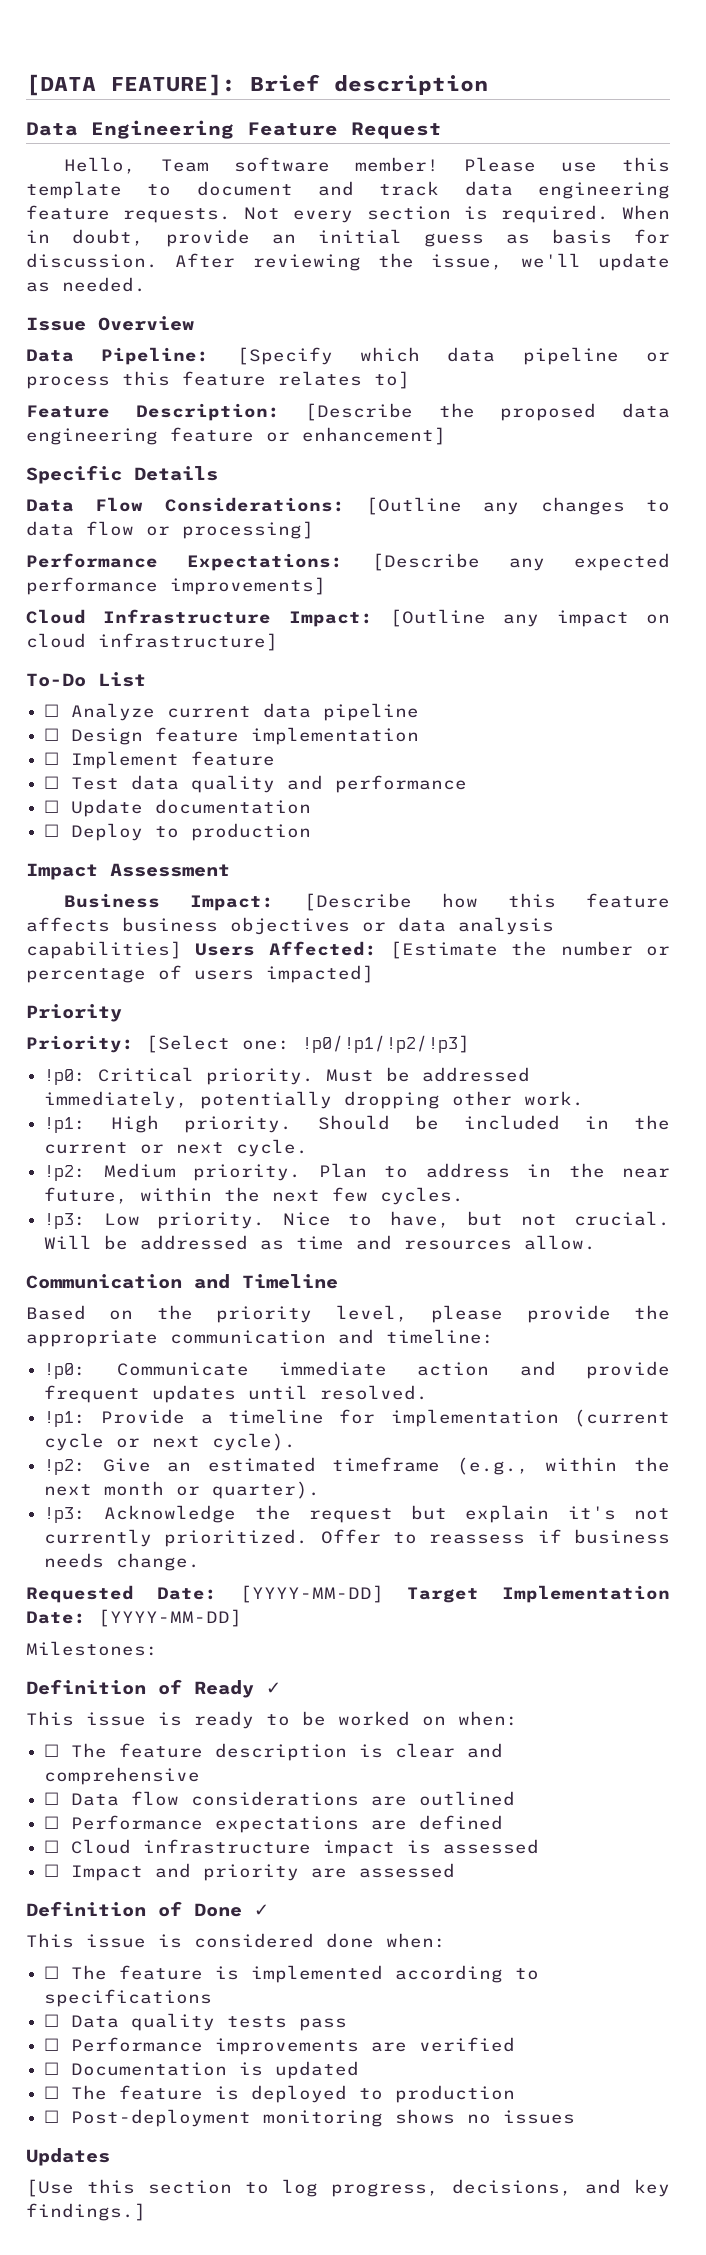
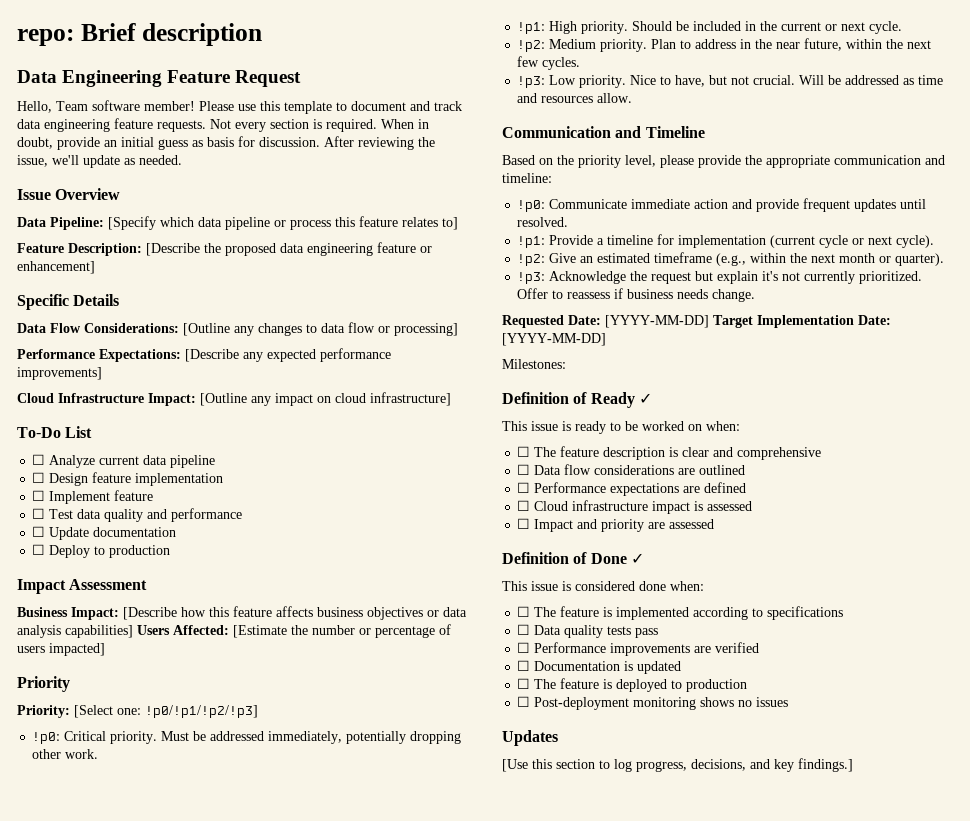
- [DATA FEATURE]: Brief description
+ repo: Brief description

